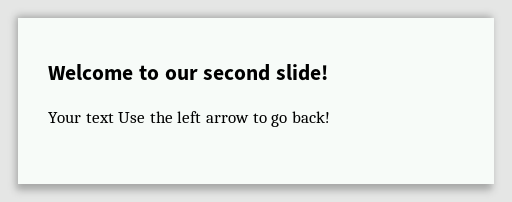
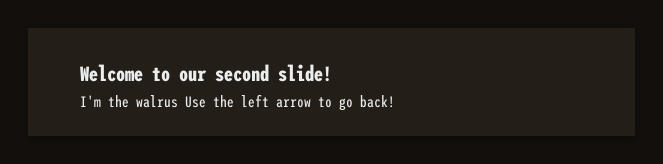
- Your text Use the left arrow to go back!
+ I'm the walrus Use the left arrow to go back!

